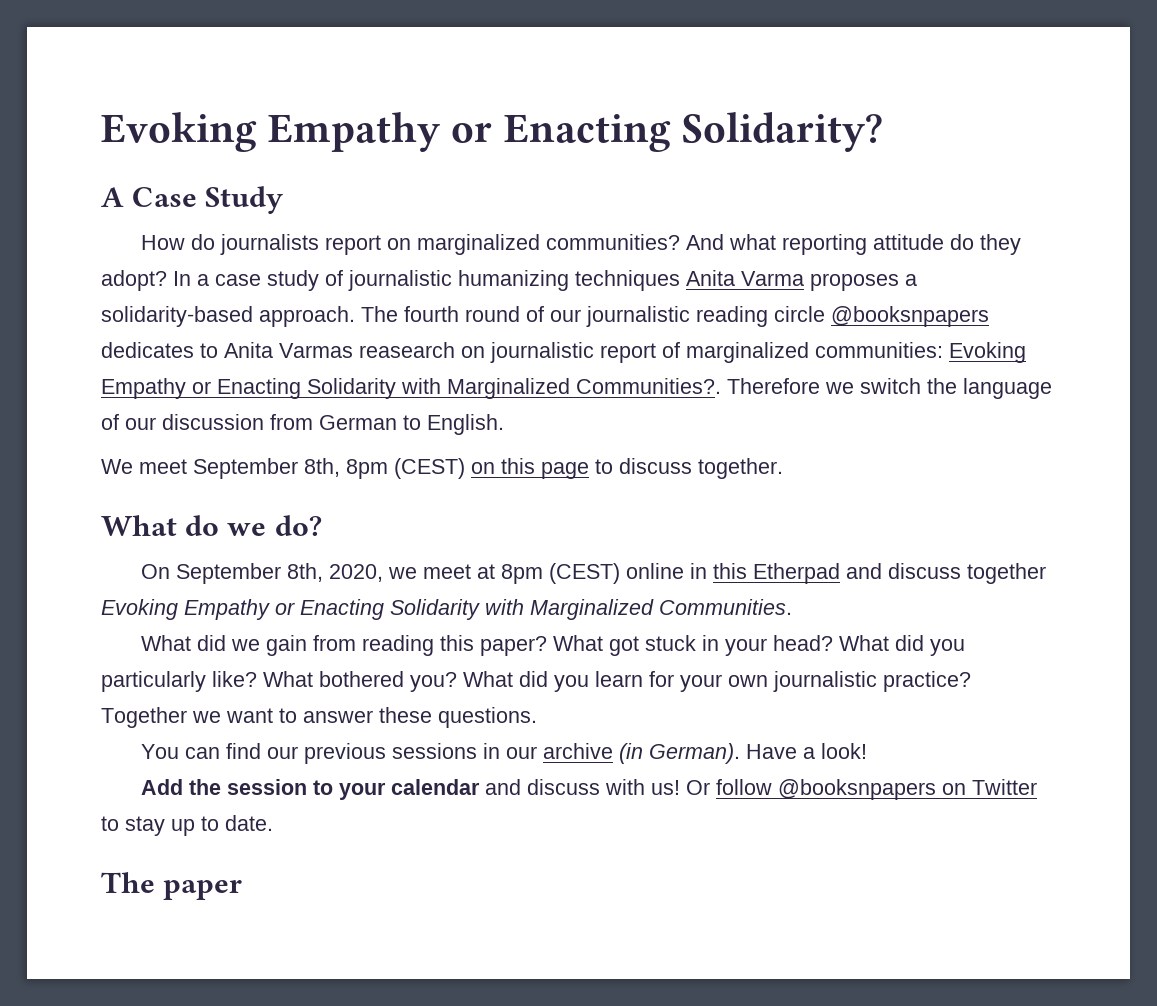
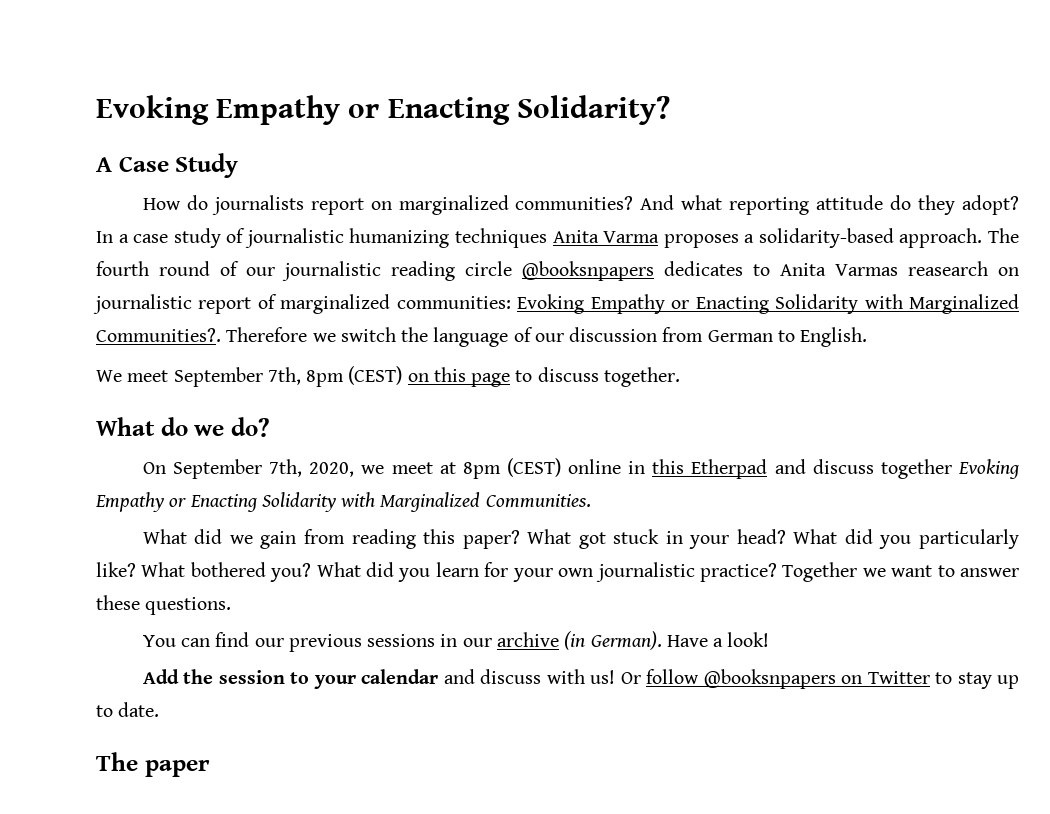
- We meet September 8th, 8pm (CEST) on this page to discuss together.
+ We meet September 7th, 8pm (CEST) on this page to discuss together.
- On September 8th, 2020, we meet at 8pm (CEST) online in this Etherpad and discuss together Evoking Empathy or Enacting Solidarity with Marginalized Communities.
+ On September 7th, 2020, we meet at 8pm (CEST) online in this Etherpad and discuss together Evoking Empathy or Enacting Solidarity with Marginalized Communities.

